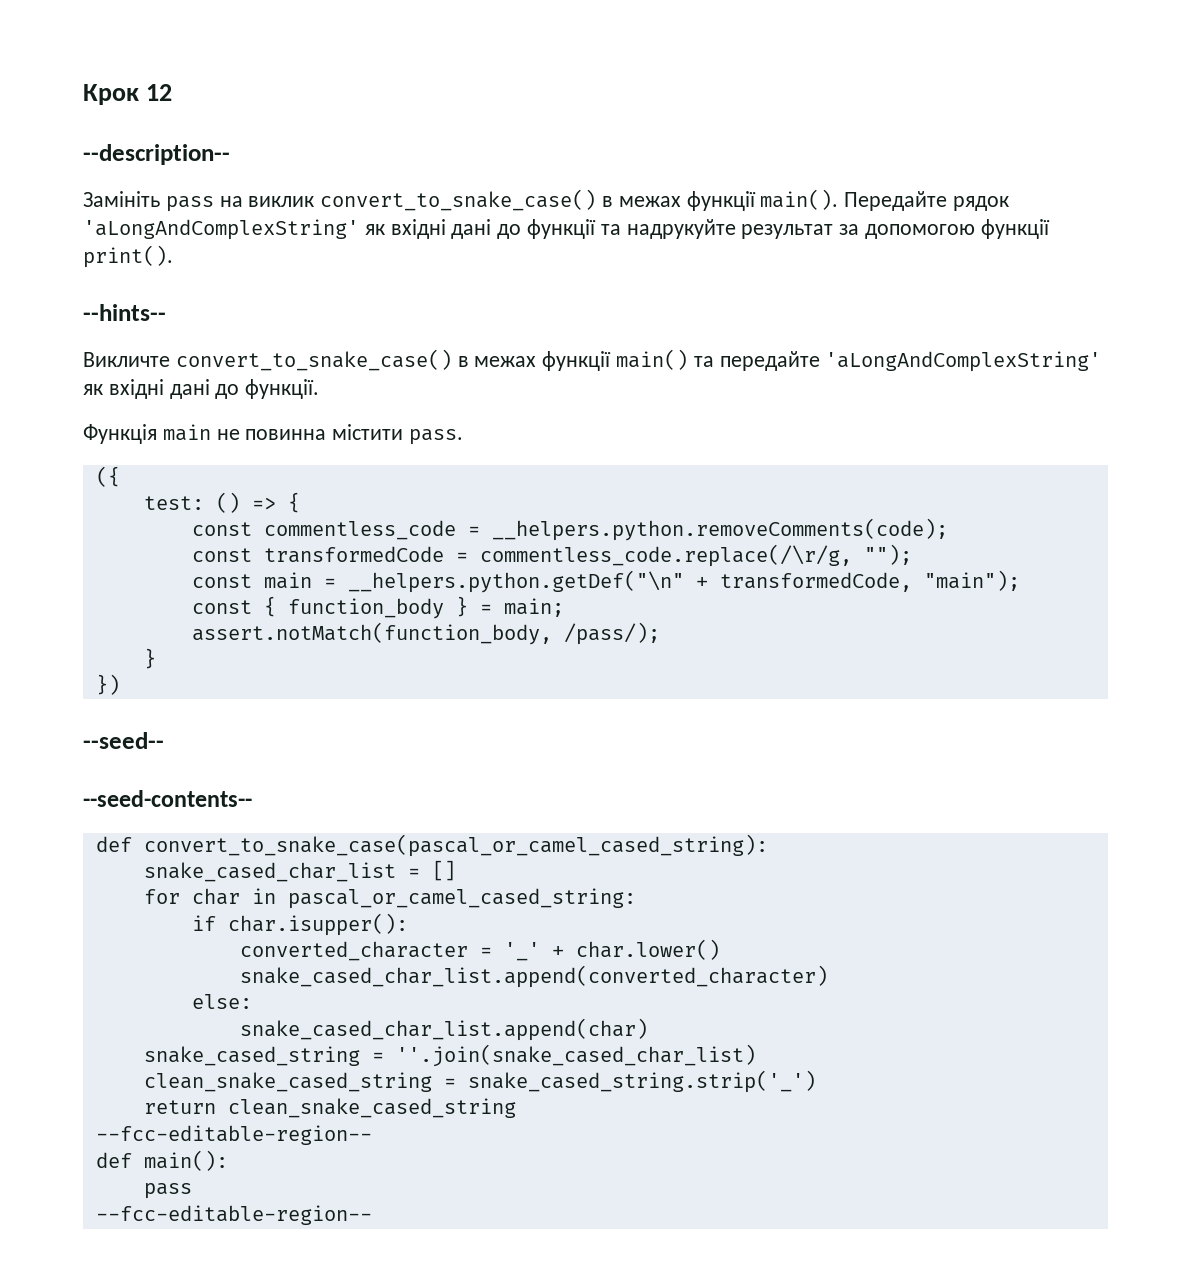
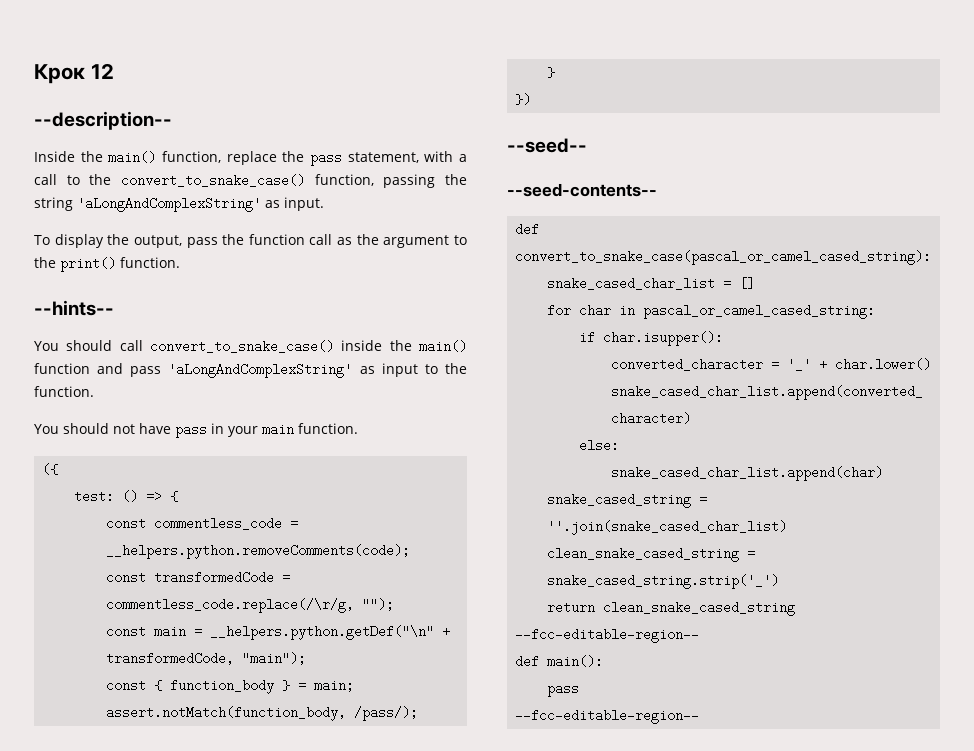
- Замініть pass на виклик convert_to_snake_case() в межах функції main(). Передайте рядок 'aLongAndComplexString' як вхідні дані до функції та надрукуйте результат за допомогою функції print().
+ Inside the main() function, replace the pass statement, with a call to the convert_to_snake_case() function, passing the string 'aLongAndComplexString' as input.
+ To display the output, pass the function call as the argument to the print() function.
  --hints--
- Викличте convert_to_snake_case() в межах функції main() та передайте 'aLongAndComplexString' як вхідні дані до функції.
- Функція main не повинна містити pass.
+ You should call convert_to_snake_case() inside the main() function and pass 'aLongAndComplexString' as input to the function.
+ You should not have pass in your main function.

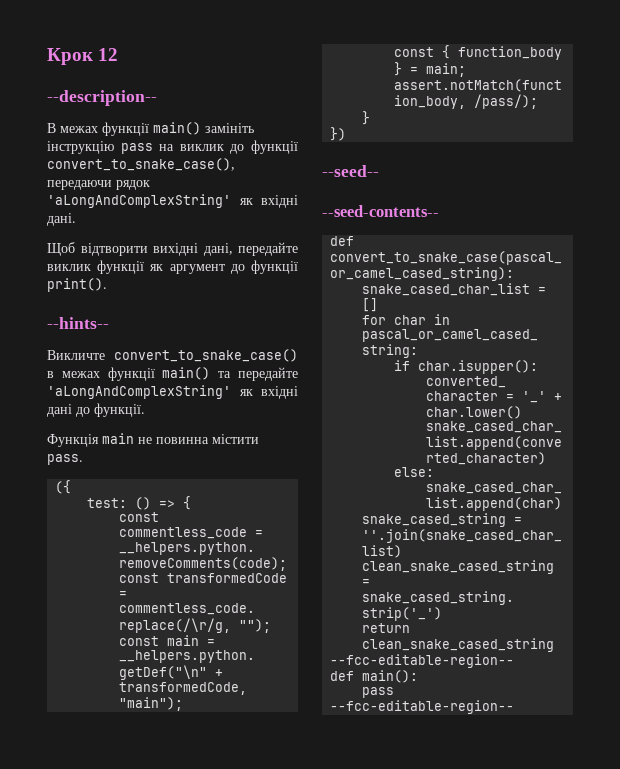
- Inside the main() function, replace the pass statement, with a call to the convert_to_snake_case() function, passing the string 'aLongAndComplexString' as input.
- To display the output, pass the function call as the argument to the print() function.
+ В межах функції main() замініть інструкцію pass на виклик до функції convert_to_snake_case(), передаючи рядок 'aLongAndComplexString' як вхідні дані.
+ Щоб відтворити вихідні дані, передайте виклик функції як аргумент до функції print().
  --hints--
- You should call convert_to_snake_case() inside the main() function and pass 'aLongAndComplexString' as input to the function.
- You should not have pass in your main function.
+ Викличте convert_to_snake_case() в межах функції main() та передайте 'aLongAndComplexString' як вхідні дані до функції.
+ Функція main не повинна містити pass.

